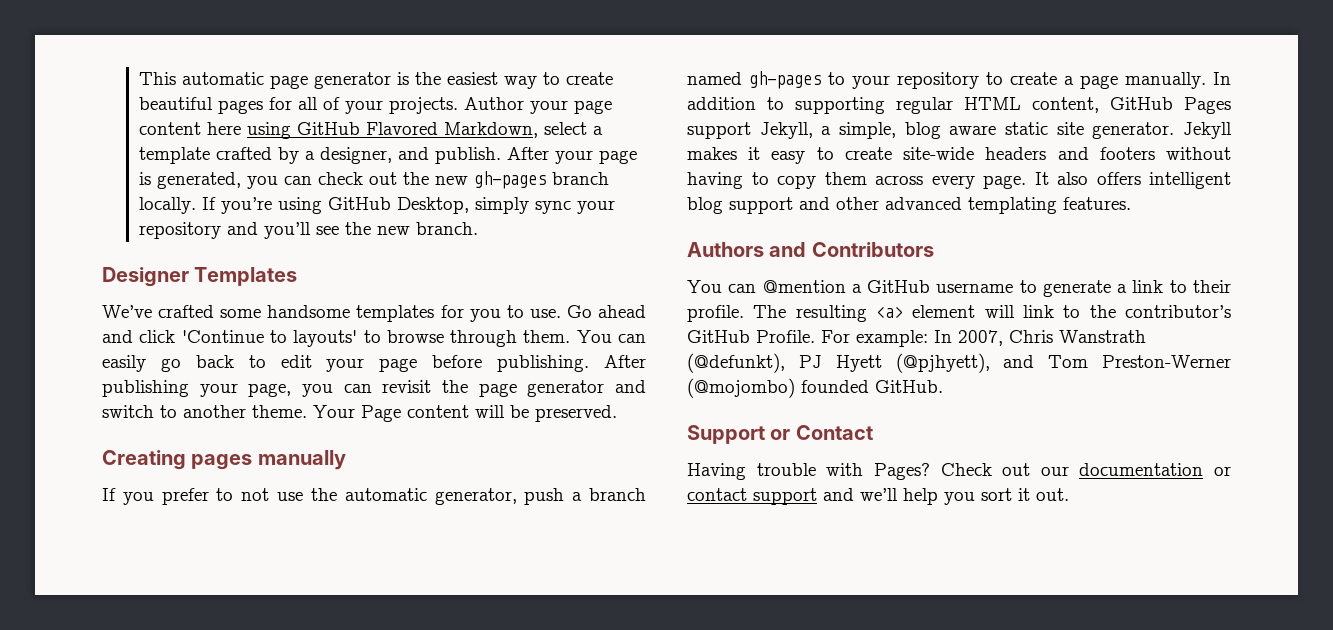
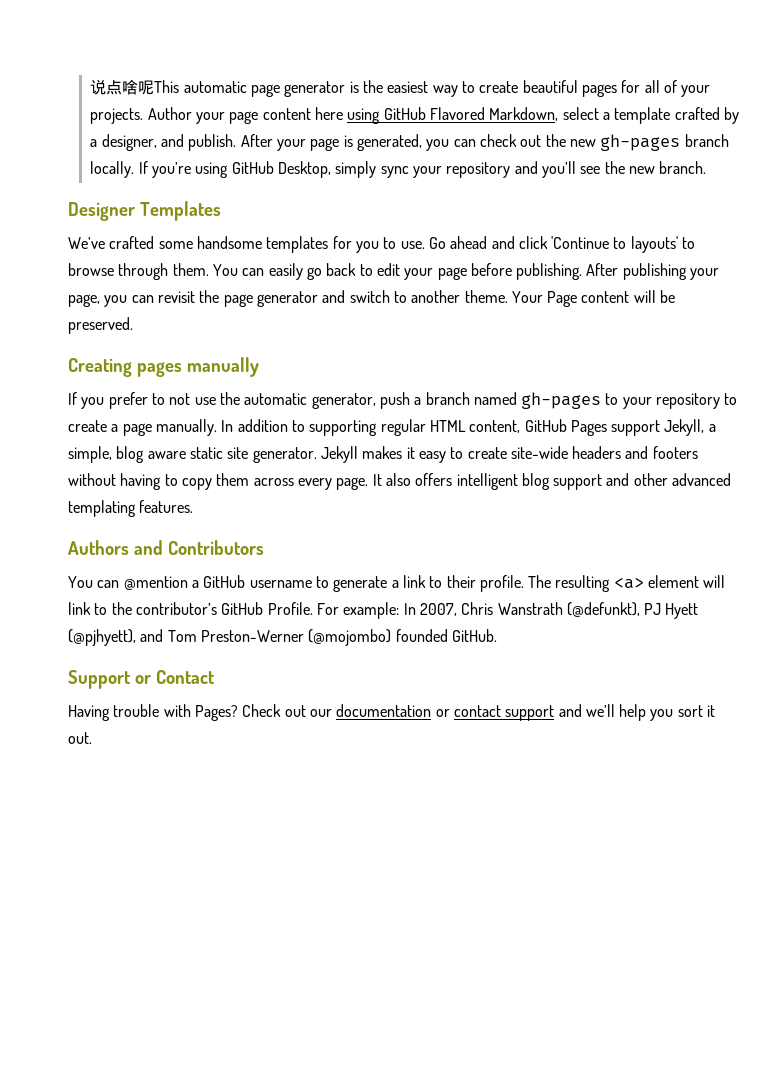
- This automatic page generator is the easiest way to create beautiful pages for all of your projects.
+ 说点啥呢This automatic page generator is the easiest way to create beautiful pages for all of your projects.

